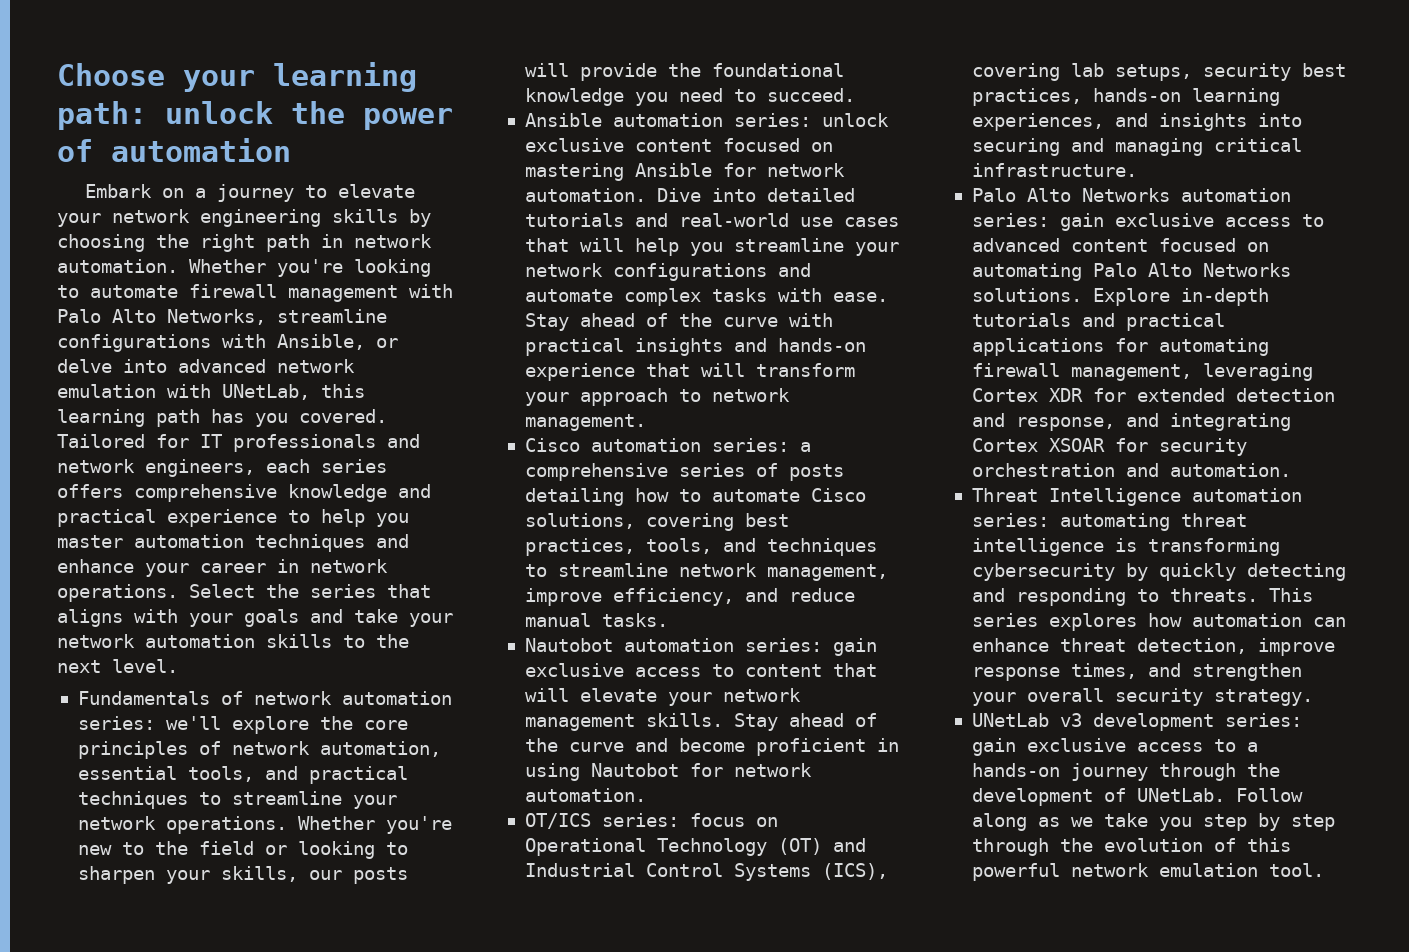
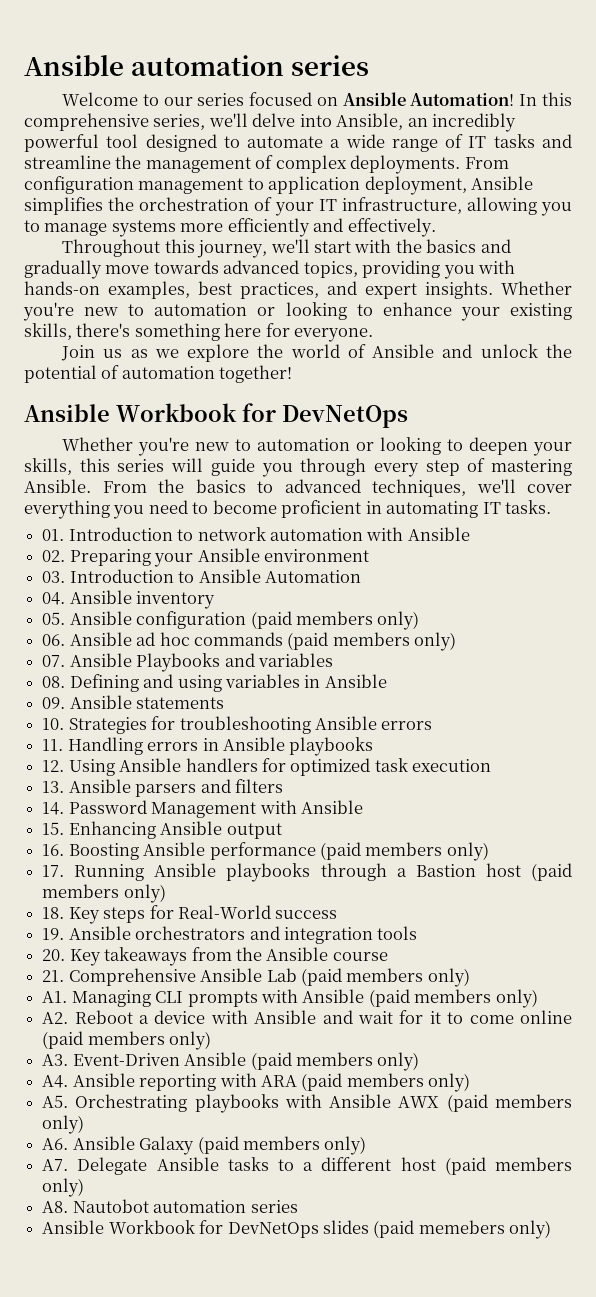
- Choose your learning path: unlock the power of automation
- Embark on a journey to elevate your network engineering skills by choosing the right path in network automation. Whether you're looking to automate firewall management with Palo Alto Networks, streamline configurations with Ansible, or delve into advanced network emulation with UNetLab, this learning path has you covered. Tailored for IT professionals and network engineers, each series offers comprehensive knowledge and practical experience to help you master automation techniques and enhance your career in network operations. Select the series that aligns with your goals and take your network automation skills to the next level.
- Fundamentals of network automation series: we'll explore the core principles of network automation, essential tools, and practical techniques to streamline your network operations. Whether you're new to the field or looking to sharpen your skills, our posts will provide the foundational knowledge you need to succeed.
- Ansible automation series: unlock exclusive content focused on mastering Ansible for network automation. Dive into detailed tutorials and real-world use cases that will help you streamline your network configurations and automate complex tasks with ease. Stay ahead of the curve with practical insights and hands-on experience that will transform your approach to network management.
- Cisco automation series: a comprehensive series of posts detailing how to automate Cisco solutions, covering best practices, tools, and techniques to streamline network management, improve efficiency, and reduce manual tasks.
- Nautobot automation series: gain exclusive access to content that will elevate your network management skills. Stay ahead of the curve and become proficient in using Nautobot for network automation.
- OT/ICS series: focus on Operational Technology (OT) and Industrial Control Systems (ICS), covering lab setups, security best practices, hands-on learning experiences, and insights into securing and managing critical infrastructure.
- Palo Alto Networks automation series: gain exclusive access to advanced content focused on automating Palo Alto Networks solutions. Explore in-depth tutorials and practical applications for automating firewall management, leveraging Cortex XDR for extended detection and response, and integrating Cortex XSOAR for security orchestration and automation.
- Threat Intelligence automation series: automating threat intelligence is transforming cybersecurity by quickly detecting and responding to threats. This series explores how automation can enhance threat detection, improve response times, and strengthen your overall security strategy.
- UNetLab v3 development series: gain exclusive access to a hands-on journey through the development of UNetLab. Follow along as we take you step by step through the evolution of this powerful network emulation tool.
+ Ansible automation series
+ Welcome to our series focused on Ansible Automation! In this comprehensive series, we'll delve into Ansible, an incredibly powerful tool designed to automate a wide range of IT tasks and streamline the management of complex deployments. From configuration management to application deployment, Ansible simplifies the orchestration of your IT infrastructure, allowing you to manage systems more efficiently and effectively.
+ Throughout this journey, we'll start with the basics and gradually move towards advanced topics, providing you with hands-on examples, best practices, and expert insights. Whether you're new to automation or looking to enhance your existing skills, there's something here for everyone.
+ Join us as we explore the world of Ansible and unlock the potential of automation together!
+ Ansible Workbook for DevNetOps
+ Whether you're new to automation or looking to deepen your skills, this series will guide you through every step of mastering Ansible. From the basics to advanced techniques, we'll cover everything you need to become proficient in automating IT tasks.
+ 01. Introduction to network automation with Ansible
+ 02. Preparing your Ansible environment
+ 03. Introduction to Ansible Automation
+ 04. Ansible inventory
+ 05. Ansible configuration (paid members only)
+ 06. Ansible ad hoc commands (paid members only)
+ 07. Ansible Playbooks and variables
+ 08. Defining and using variables in Ansible
+ 09. Ansible statements
+ 10. Strategies for troubleshooting Ansible errors
+ 11. Handling errors in Ansible playbooks
+ 12. Using Ansible handlers for optimized task execution
+ 13. Ansible parsers and filters
+ 14. Password Management with Ansible
+ 15. Enhancing Ansible output
+ 16. Boosting Ansible performance (paid members only)
+ 17. Running Ansible playbooks through a Bastion host (paid members only)
+ 18. Key steps for Real-World success
+ 19. Ansible orchestrators and integration tools
+ 20. Key takeaways from the Ansible course
+ 21. Comprehensive Ansible Lab (paid members only)
+ A1. Managing CLI prompts with Ansible (paid members only)
+ A2. Reboot a device with Ansible and wait for it to come online (paid members only)
+ A3. Event-Driven Ansible (paid members only)
+ A4. Ansible reporting with ARA (paid members only)
+ A5. Orchestrating playbooks with Ansible AWX (paid members only)
+ A6. Ansible Galaxy (paid members only)
+ A7. Delegate Ansible tasks to a different host (paid members only)
+ A8. Nautobot automation series
+ Ansible Workbook for DevNetOps slides (paid memebers only)

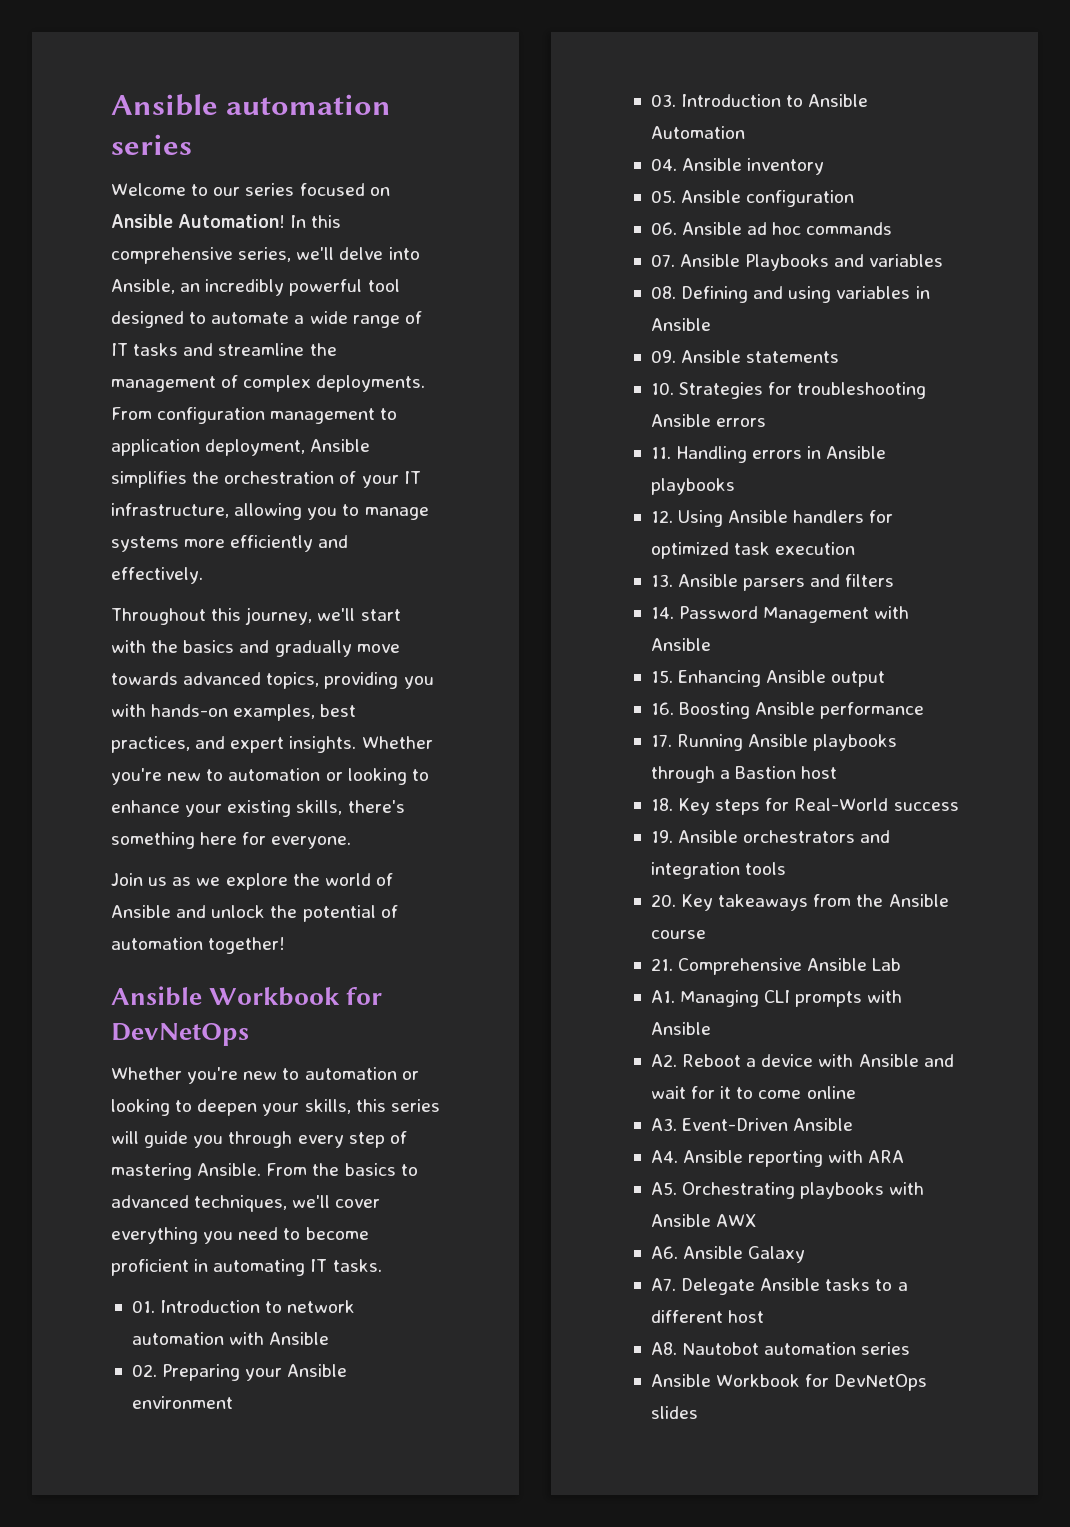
- 05. Ansible configuration (paid members only)
+ 05. Ansible configuration
- 06. Ansible ad hoc commands (paid members only)
+ 06. Ansible ad hoc commands
- 16. Boosting Ansible performance (paid members only)
+ 16. Boosting Ansible performance
- 17. Running Ansible playbooks through a Bastion host (paid members only)
+ 17. Running Ansible playbooks through a Bastion host
- 21. Comprehensive Ansible Lab (paid members only)
+ 21. Comprehensive Ansible Lab
- A1. Managing CLI prompts with Ansible (paid members only)
+ A1. Managing CLI prompts with Ansible
- A2. Reboot a device with Ansible and wait for it to come online (paid members only)
+ A2. Reboot a device with Ansible and wait for it to come online
- A3. Event-Driven Ansible (paid members only)
+ A3. Event-Driven Ansible
- A4. Ansible reporting with ARA (paid members only)
+ A4. Ansible reporting with ARA
- A5. Orchestrating playbooks with Ansible AWX (paid members only)
+ A5. Orchestrating playbooks with Ansible AWX
- A6. Ansible Galaxy (paid members only)
+ A6. Ansible Galaxy
- A7. Delegate Ansible tasks to a different host (paid members only)
+ A7. Delegate Ansible tasks to a different host
- Ansible Workbook for DevNetOps slides (paid memebers only)
+ Ansible Workbook for DevNetOps slides

